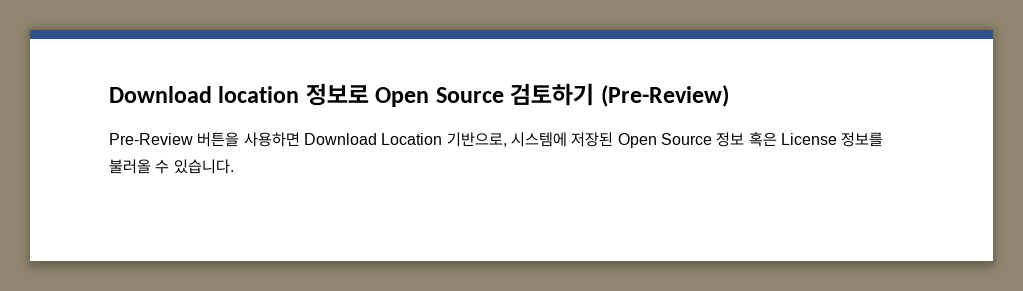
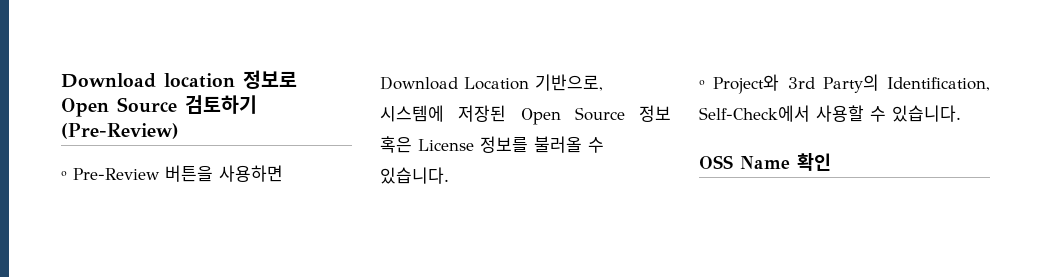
- Pre-Review 버튼을 사용하면 Download Location 기반으로, 시스템에 저장된 Open Source 정보 혹은 License 정보를 불러올 수 있습니다.
+ º Pre-Review 버튼을 사용하면 Download Location 기반으로, 시스템에 저장된 Open Source 정보 혹은 License 정보를 불러올 수 있습니다.
+ º Project와 3rd Party의 Identification, Self-Check에서 사용할 수 있습니다.
+ OSS Name 확인

